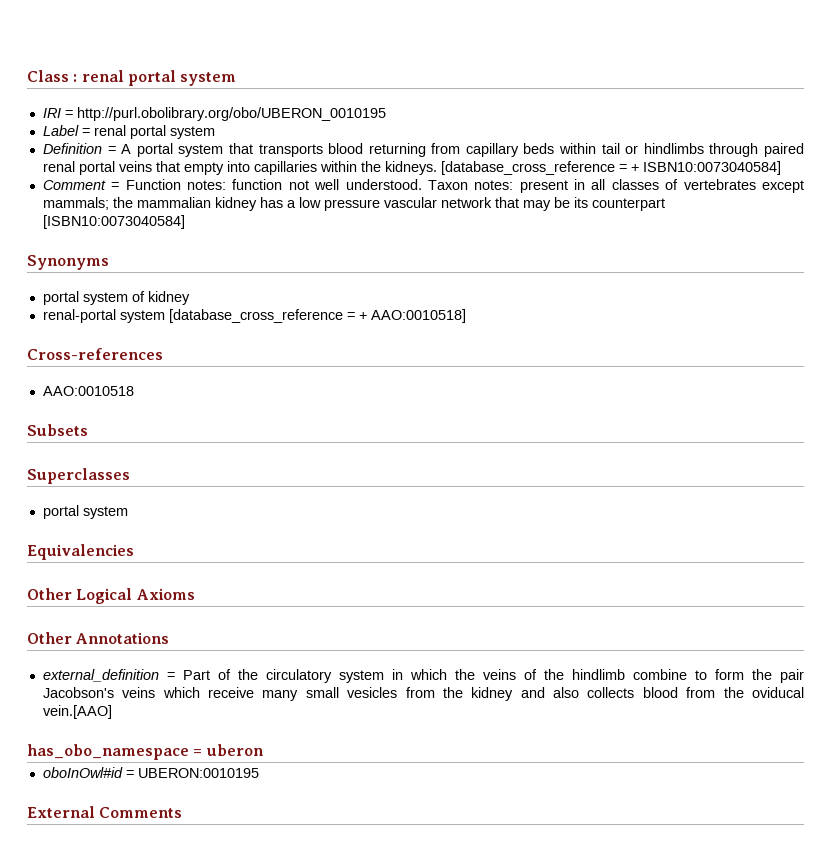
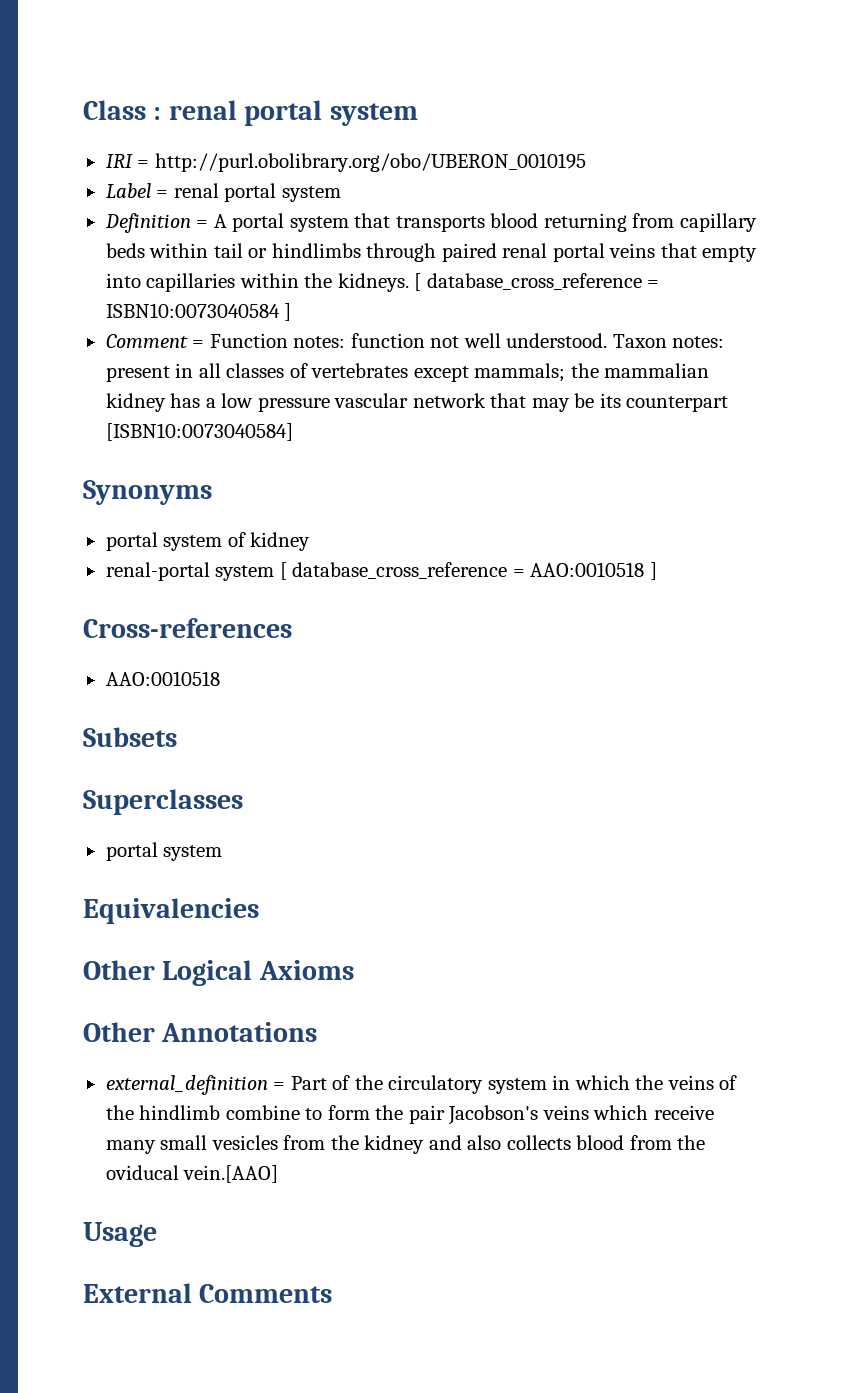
- [database_cross_reference = + ISBN10:0073040584]
+ [ database_cross_reference = ISBN10:0073040584 ]
- renal-portal system [database_cross_reference = + AAO:0010518]
+ renal-portal system [ database_cross_reference = AAO:0010518 ]
- has_obo_namespace = uberon
- oboInOwl#id = UBERON:0010195
+ Usage

